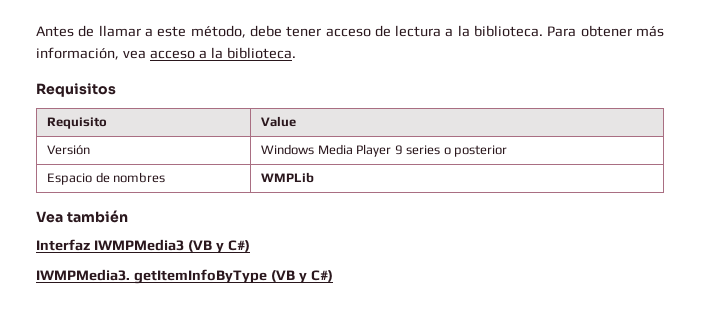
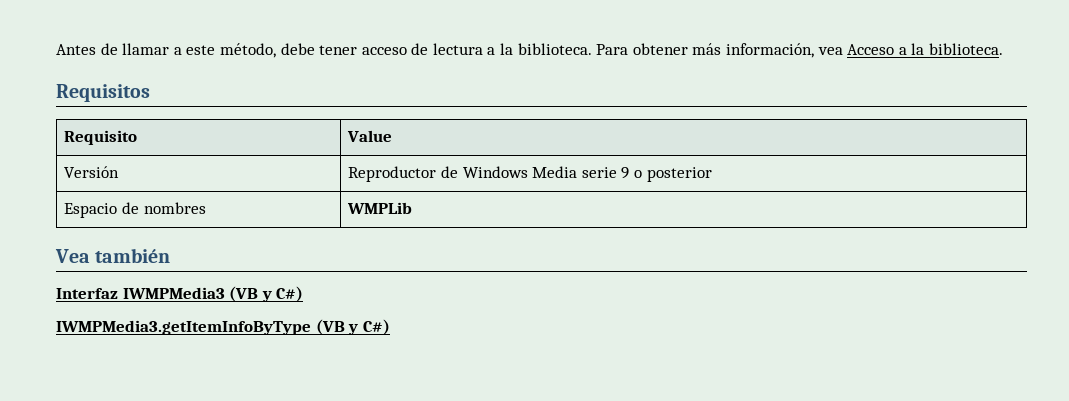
- Para obtener más información, vea acceso a la biblioteca.
+ Para obtener más información, vea Acceso a la biblioteca.
- Versión | Windows Media Player 9 series o posterior
+ Versión | Reproductor de Windows Media serie 9 o posterior
- IWMPMedia3. getItemInfoByType (VB y C#)
+ IWMPMedia3.getItemInfoByType (VB y C#)

